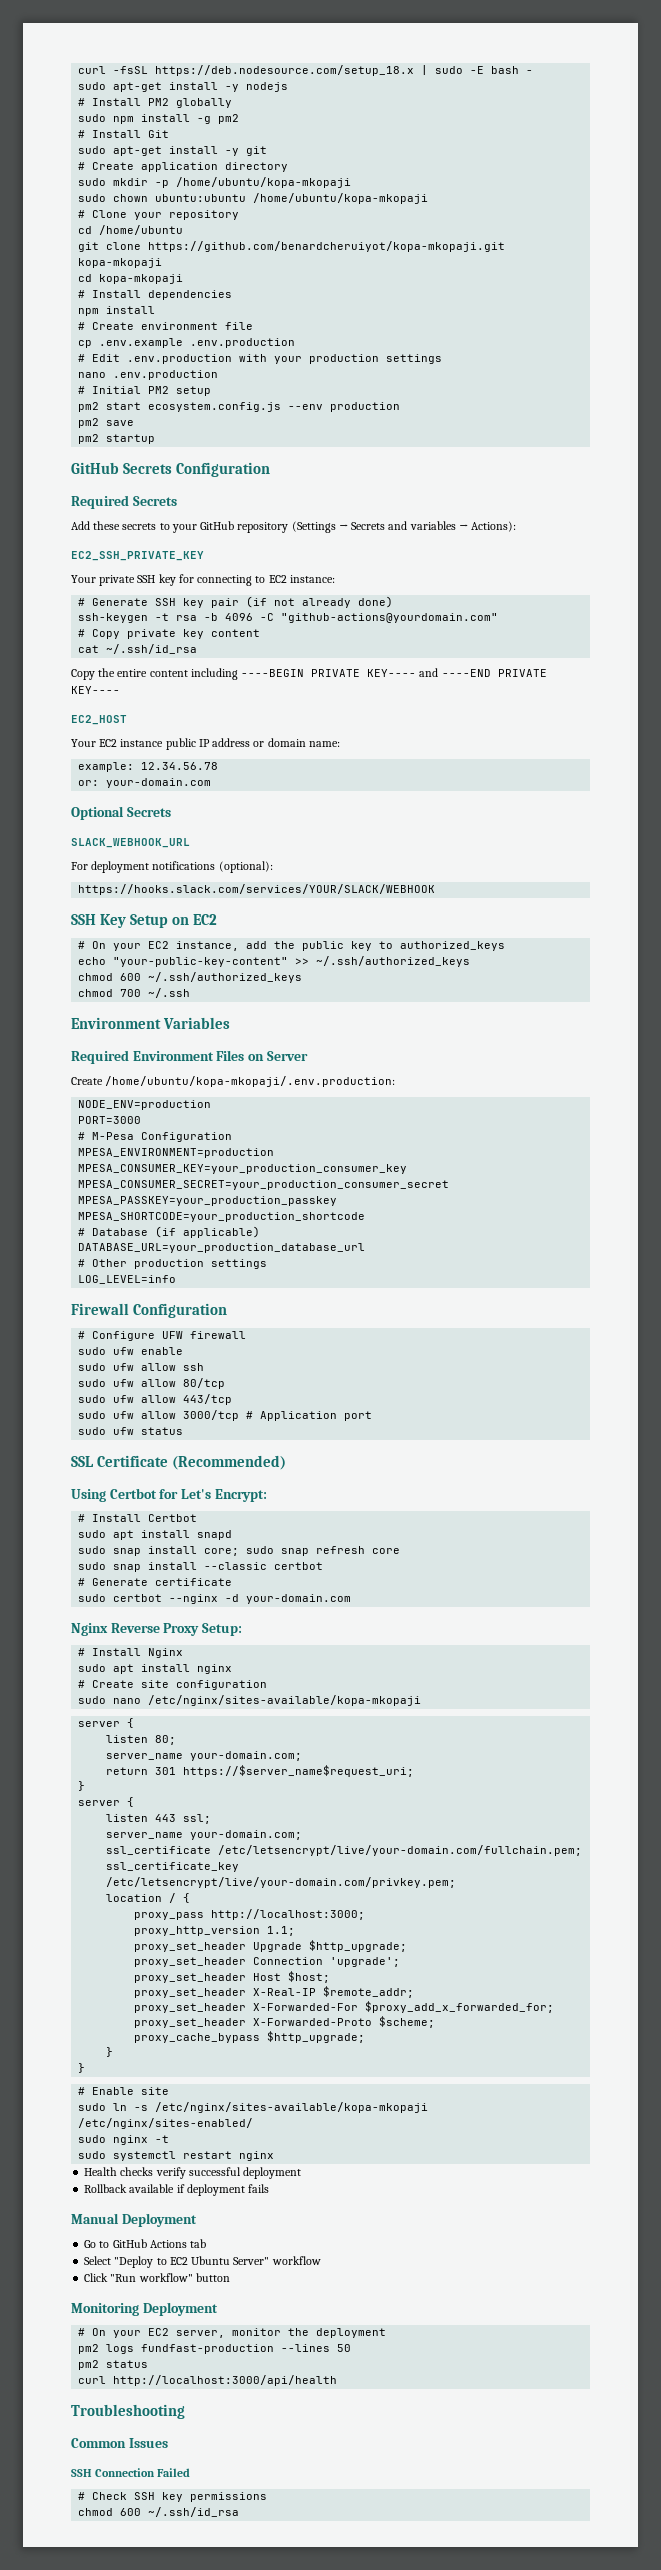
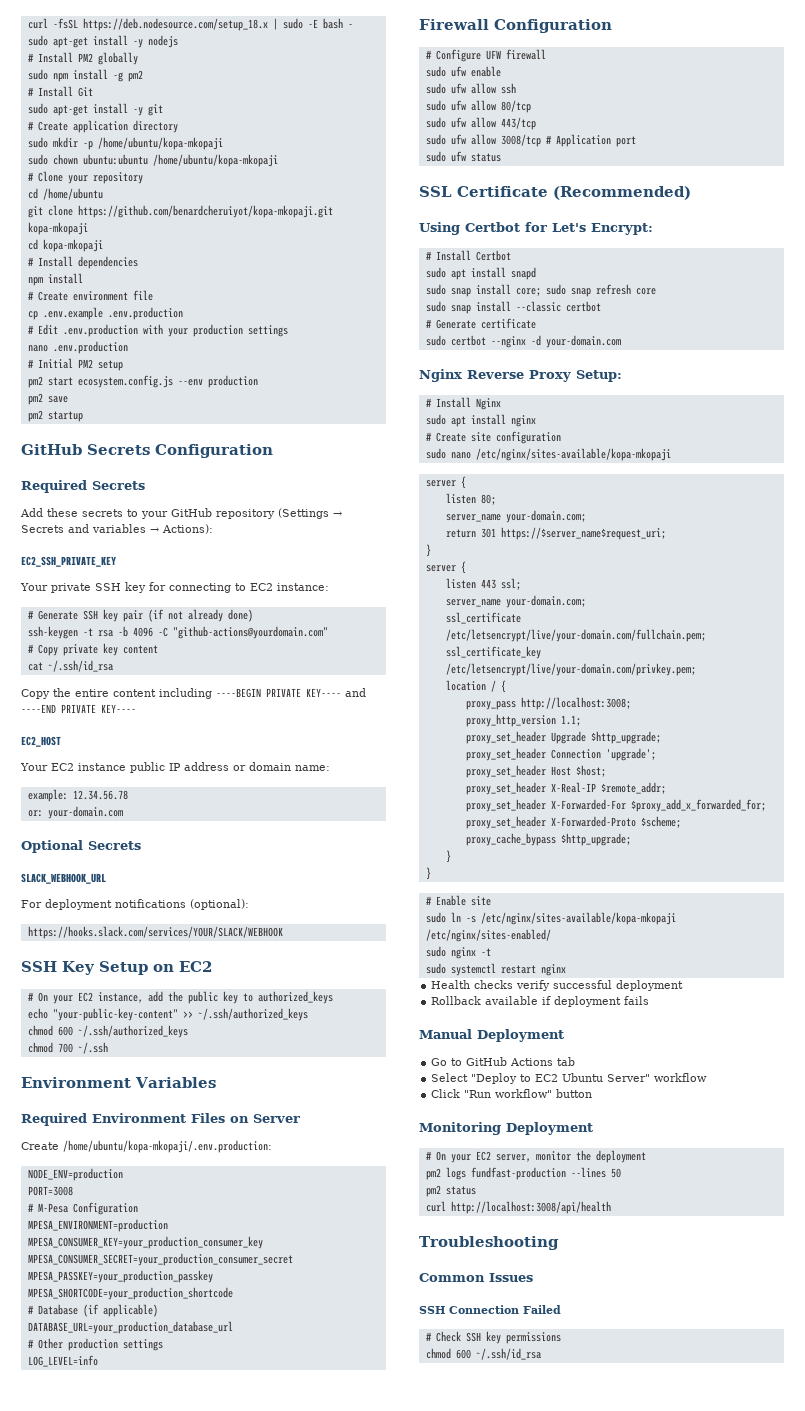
- PORT=3000
+ PORT=3008
- sudo ufw allow 3000/tcp # Application port
+ sudo ufw allow 3008/tcp # Application port
- proxy_pass http://localhost:3000;
+ proxy_pass http://localhost:3008;
- curl http://localhost:3000/api/health
+ curl http://localhost:3008/api/health

